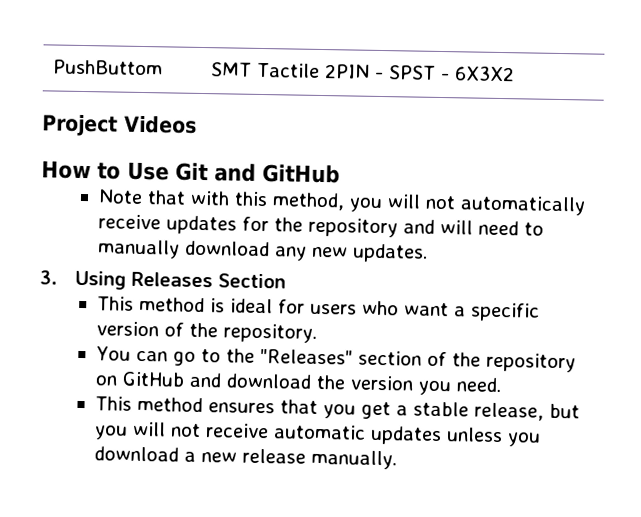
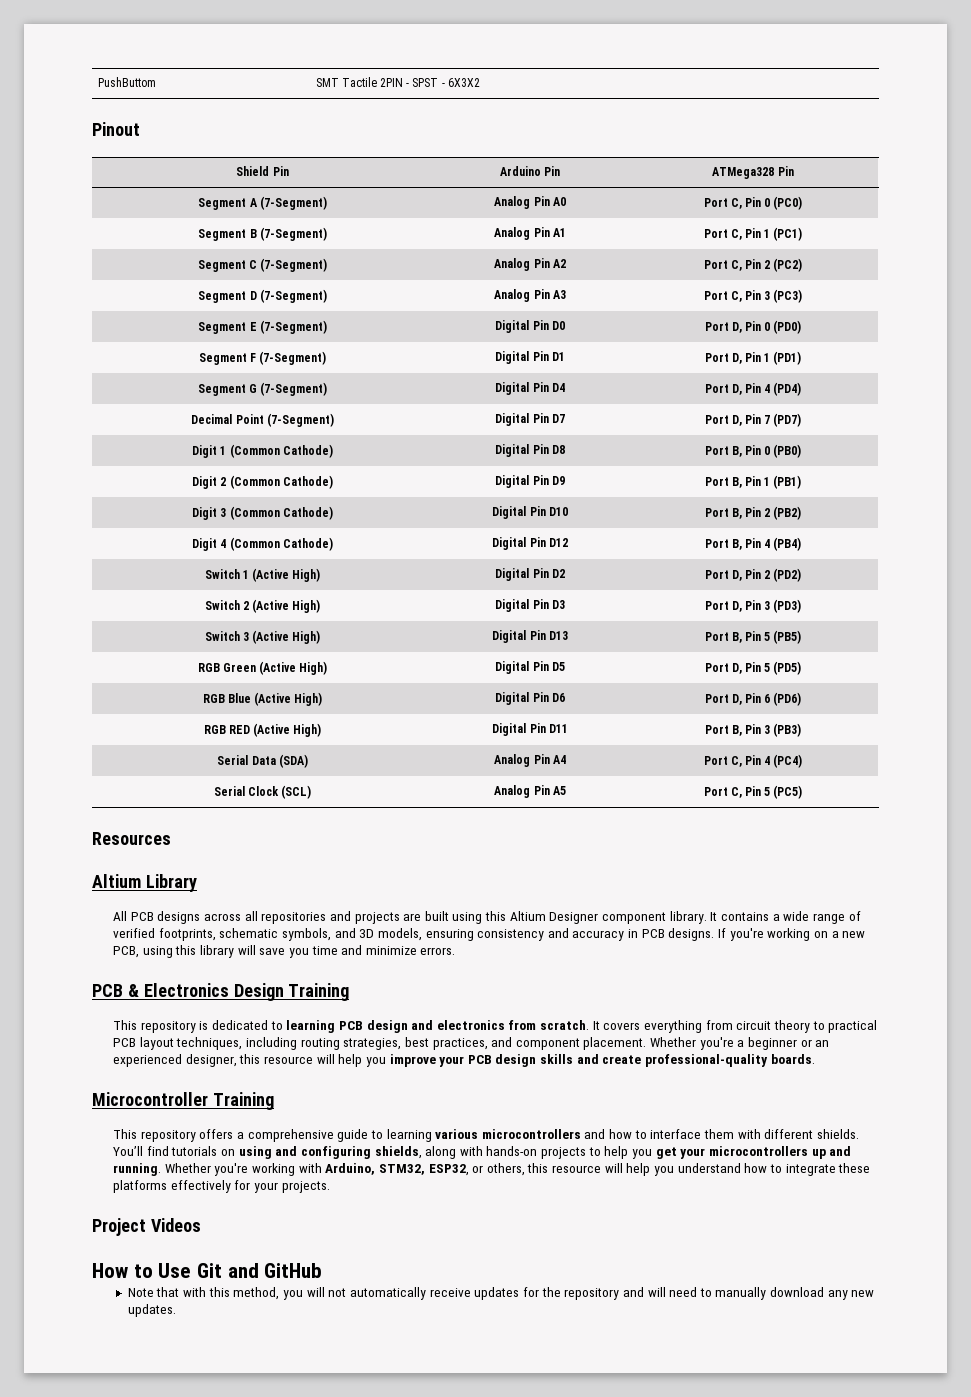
+ Pinout
+ Shield Pin | Arduino Pin | ATMega328 Pin
+ Segment A (7-Segment) | Analog Pin A0 | Port C, Pin 0 (PC0)
+ Segment B (7-Segment) | Analog Pin A1 | Port C, Pin 1 (PC1)
+ Segment C (7-Segment) | Analog Pin A2 | Port C, Pin 2 (PC2)
+ Segment D (7-Segment) | Analog Pin A3 | Port C, Pin 3 (PC3)
+ Segment E (7-Segment) | Digital Pin D0 | Port D, Pin 0 (PD0)
+ Segment F (7-Segment) | Digital Pin D1 | Port D, Pin 1 (PD1)
+ Segment G (7-Segment) | Digital Pin D4 | Port D, Pin 4 (PD4)
+ Decimal Point (7-Segment) | Digital Pin D7 | Port D, Pin 7 (PD7)
+ Digit 1 (Common Cathode) | Digital Pin D8 | Port B, Pin 0 (PB0)
+ Digit 2 (Common Cathode) | Digital Pin D9 | Port B, Pin 1 (PB1)
+ Digit 3 (Common Cathode) | Digital Pin D10 | Port B, Pin 2 (PB2)
+ Digit 4 (Common Cathode) | Digital Pin D12 | Port B, Pin 4 (PB4)
+ Switch 1 (Active High) | Digital Pin D2 | Port D, Pin 2 (PD2)
+ Switch 2 (Active High) | Digital Pin D3 | Port D, Pin 3 (PD3)
+ Switch 3 (Active High) | Digital Pin D13 | Port B, Pin 5 (PB5)
+ RGB Green (Active High) | Digital Pin D5 | Port D, Pin 5 (PD5)
+ RGB Blue (Active High) | Digital Pin D6 | Port D, Pin 6 (PD6)
+ RGB RED (Active High) | Digital Pin D11 | Port B, Pin 3 (PB3)
+ Serial Data (SDA) | Analog Pin A4 | Port C, Pin 4 (PC4)
+ Serial Clock (SCL) | Analog Pin A5 | Port C, Pin 5 (PC5)
+ Resources
+ Altium Library
+ All PCB designs across all repositories and projects are built using this Altium Designer component library. It contains a wide range of verified footprints, schematic symbols, and 3D models, ensuring consistency and accuracy in PCB designs. If you're working on a new PCB, using this library will save you time and minimize errors.
+ PCB & Electronics Design Training
+ This repository is dedicated to learning PCB design and electronics from scratch. It covers everything from circuit theory to practical PCB layout techniques, including routing strategies, best practices, and component placement. Whether you're a beginner or an experienced designer, this resource will help you improve your PCB design skills and create professional-quality boards.
+ Microcontroller Training
+ This repository offers a comprehensive guide to learning various microcontrollers and how to interface them with different shields. You’ll find tutorials on using and configuring shields, along with hands-on projects to help you get your microcontrollers up and running. Whether you're working with Arduino, STM32, ESP32, or others, this resource will help you understand how to integrate these platforms effectively for your projects.
- 3. Using Releases Section
- This method is ideal for users who want a specific version of the repository.
- You can go to the "Releases" section of the repository on GitHub and download the version you need.
- This method ensures that you get a stable release, but you will not receive automatic updates unless you download a new release manually.

